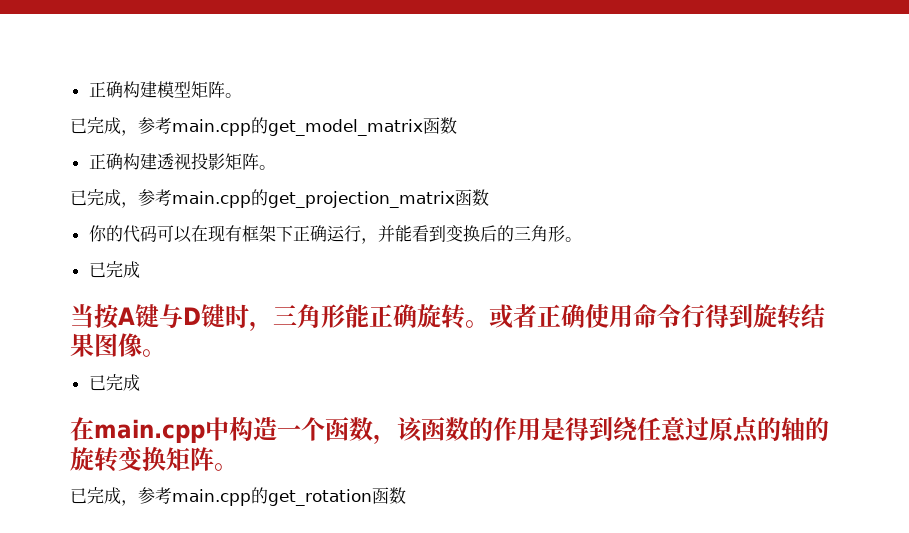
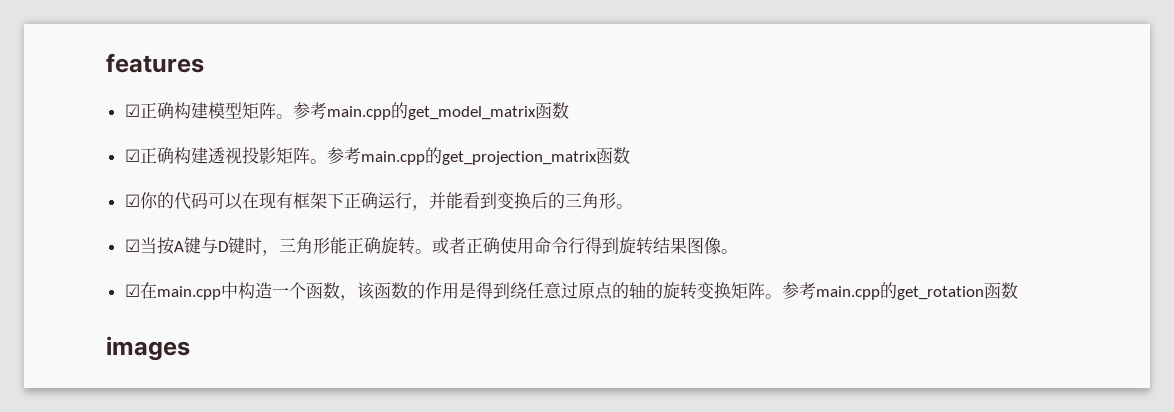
- 正确构建模型矩阵。
- 已完成，参考main.cpp的get_model_matrix函数
+ features
+ ☑正确构建模型矩阵。参考main.cpp的get_model_matrix函数
- 正确构建透视投影矩阵。
- 已完成，参考main.cpp的get_projection_matrix函数
+ ☑正确构建透视投影矩阵。参考main.cpp的get_projection_matrix函数
- 你的代码可以在现有框架下正确运行，并能看到变换后的三角形。
- 已完成
- 当按A键与D键时，三角形能正确旋转。
+ ☑你的代码可以在现有框架下正确运行，并能看到变换后的三角形。
+ ☑当按A键与D键时，三角形能正确旋转。
  或者正确使用命令行得到旋转结果图像。
- 已完成
- 在main.cpp中构造一个函数，该函数的作用是得到绕任意过原点的轴的旋转变换矩阵。
- 已完成，参考main.cpp的get_rotation函数
+ ☑在main.cpp中构造一个函数，该函数的作用是得到绕任意过原点的轴的旋转变换矩阵。参考main.cpp的get_rotation函数
+ images

